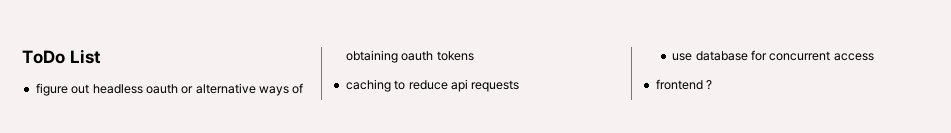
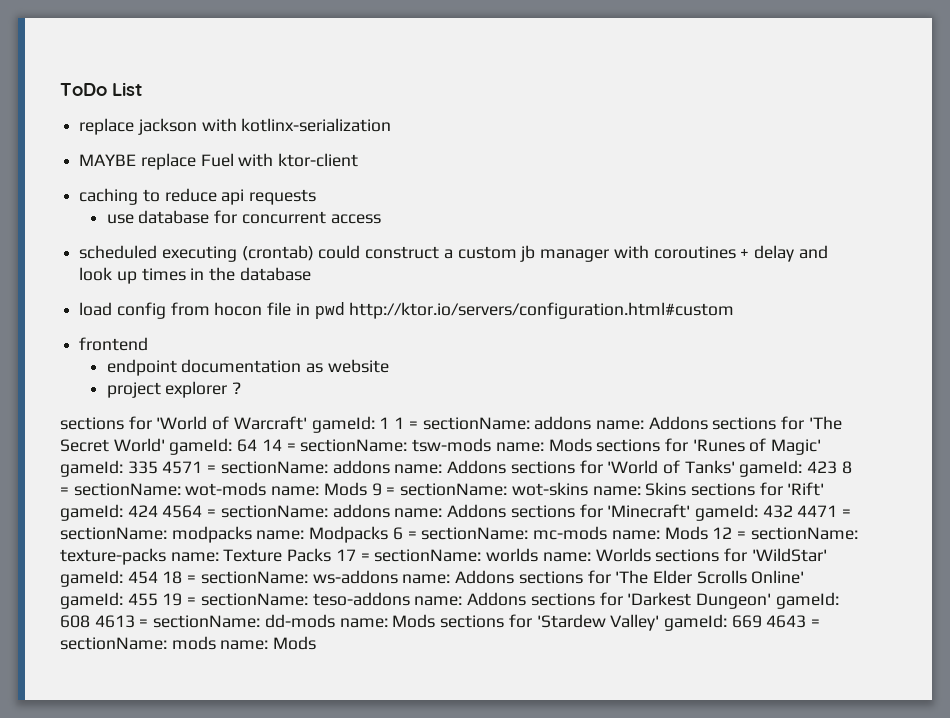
- figure out headless oauth or alternative ways of obtaining oauth tokens
+ replace jackson with kotlinx-serialization
+ MAYBE replace Fuel with ktor-client
- frontend ?
+ scheduled executing (crontab) could construct a custom jb manager with coroutines + delay and look up times in the database
+ load config from hocon file in pwd http://ktor.io/servers/configuration.html#custom
+ frontend
+ endpoint documentation as website
+ project explorer ?
+ sections for 'World of Warcraft' gameId: 1 1 = sectionName: addons name: Addons sections for 'The Secret World' gameId: 64 14 = sectionName: tsw-mods name: Mods sections for 'Runes of Magic' gameId: 335 4571 = sectionName: addons name: Addons sections for 'World of Tanks' gameId: 423 8 = sectionName: wot-mods name: Mods 9 = sectionName: wot-skins name: Skins sections for 'Rift' gameId: 424 4564 = sectionName: addons name: Addons sections for 'Minecraft' gameId: 432 4471 = sectionName: modpacks name: Modpacks 6 = sectionName: mc-mods name: Mods 12 = sectionName: texture-packs name: Texture Packs 17 = sectionName: worlds name: Worlds sections for 'WildStar' gameId: 454 18 = sectionName: ws-addons name: Addons sections for 'The Elder Scrolls Online' gameId: 455 19 = sectionName: teso-addons name: Addons sections for 'Darkest Dungeon' gameId: 608 4613 = sectionName: dd-mods name: Mods sections for 'Stardew Valley' gameId: 669 4643 = sectionName: mods name: Mods

